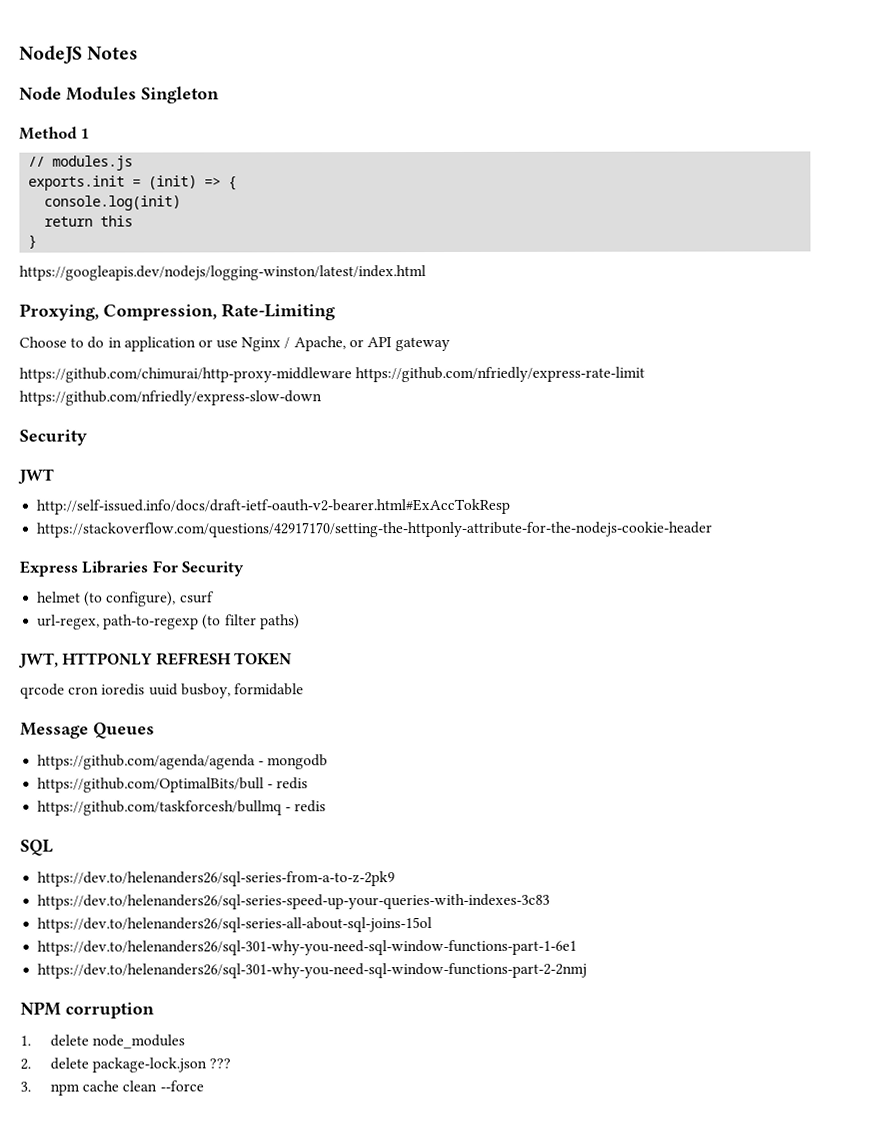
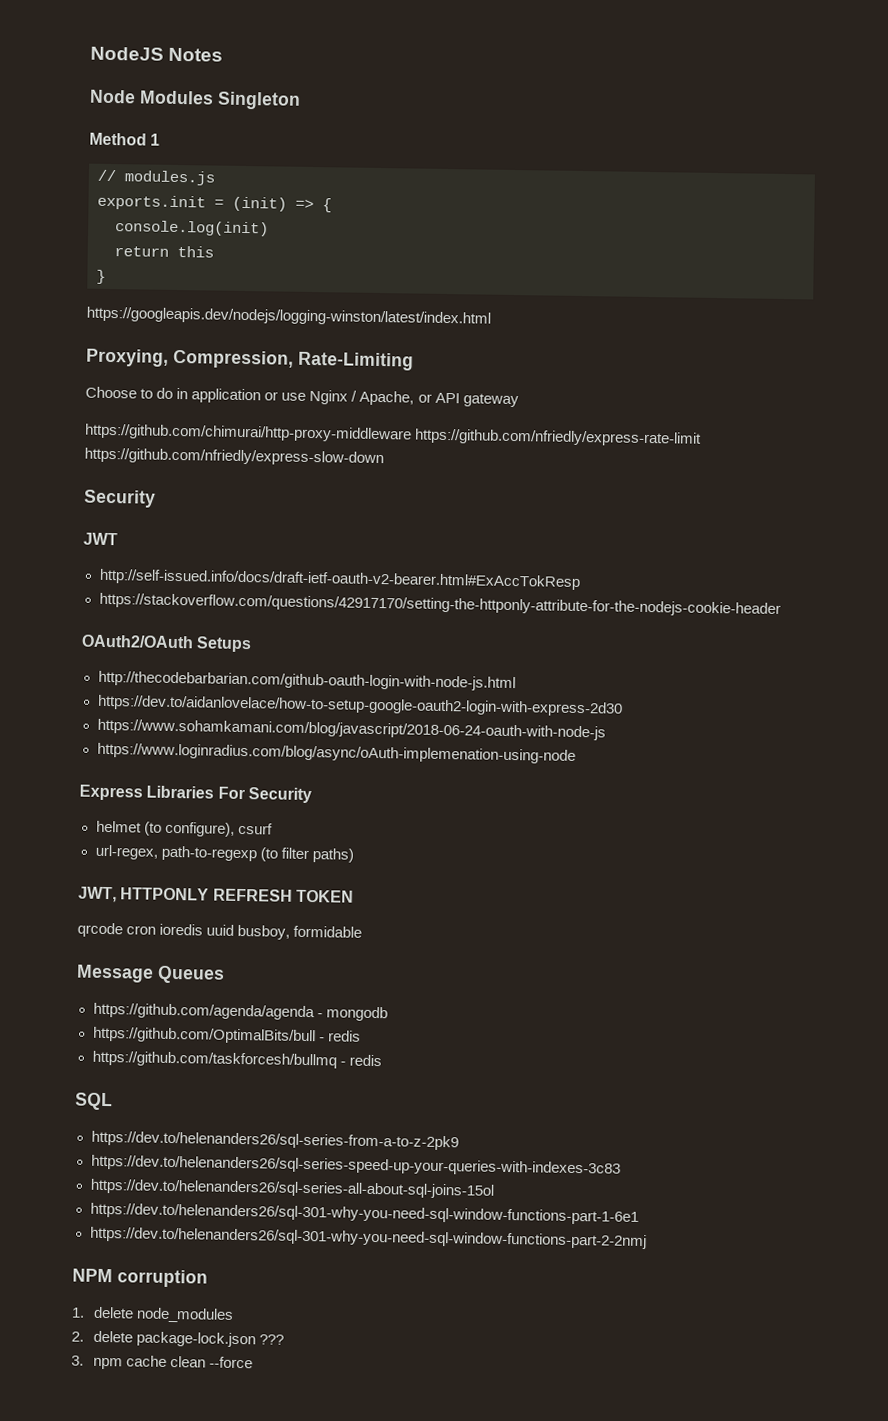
+ OAuth2/OAuth Setups
+ http://thecodebarbarian.com/github-oauth-login-with-node-js.html
+ https://dev.to/aidanlovelace/how-to-setup-google-oauth2-login-with-express-2d30
+ https://www.sohamkamani.com/blog/javascript/2018-06-24-oauth-with-node-js
+ https://www.loginradius.com/blog/async/oAuth-implemenation-using-node

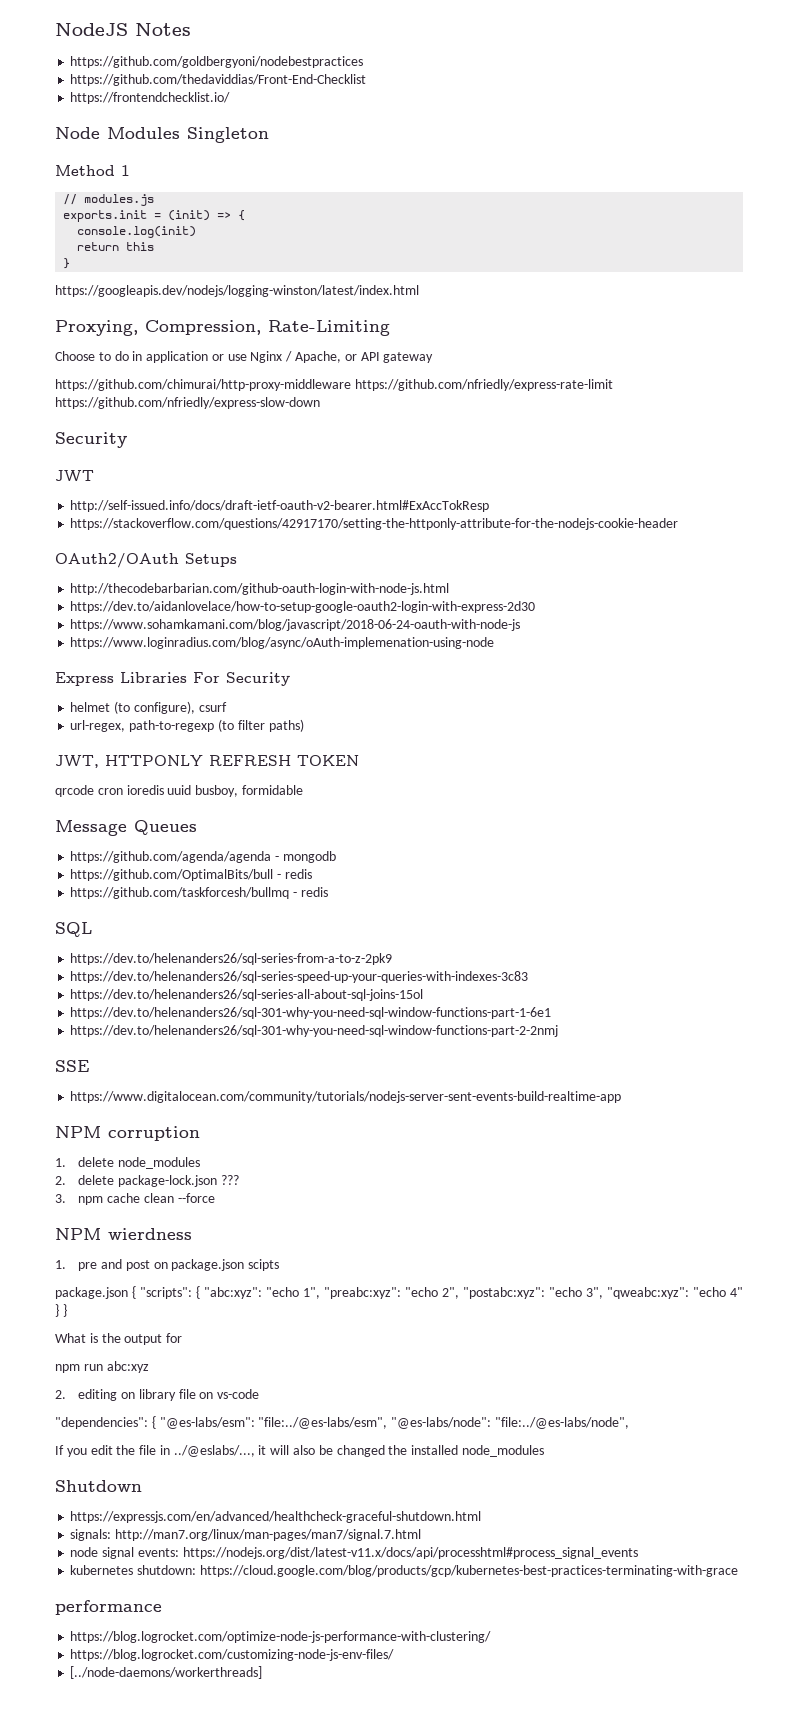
+ https://github.com/goldbergyoni/nodebestpractices
+ https://github.com/thedaviddias/Front-End-Checklist
+ https://frontendchecklist.io/
+ SSE
+ https://www.digitalocean.com/community/tutorials/nodejs-server-sent-events-build-realtime-app
+ NPM wierdness
+ 1. pre and post on package.json scipts
+ package.json { "scripts": { "abc:xyz": "echo 1", "preabc:xyz": "echo 2", "postabc:xyz": "echo 3", "qweabc:xyz": "echo 4" } }
+ What is the output for
+ npm run abc:xyz
+ 2. editing on library file on vs-code
+ "dependencies": { "@es-labs/esm": "file:../@es-labs/esm", "@es-labs/node": "file:../@es-labs/node",
+ If you edit the file in ../@eslabs/..., it will also be changed the installed node_modules
+ Shutdown
+ https://expressjs.com/en/advanced/healthcheck-graceful-shutdown.html
+ signals: http://man7.org/linux/man-pages/man7/signal.7.html
+ node signal events: https://nodejs.org/dist/latest-v11.x/docs/api/processhtml#process_signal_events
+ kubernetes shutdown: https://cloud.google.com/blog/products/gcp/kubernetes-best-practices-terminating-with-grace
+ performance
+ https://blog.logrocket.com/optimize-node-js-performance-with-clustering/
+ https://blog.logrocket.com/customizing-node-js-env-files/
+ [../node-daemons/workerthreads]

